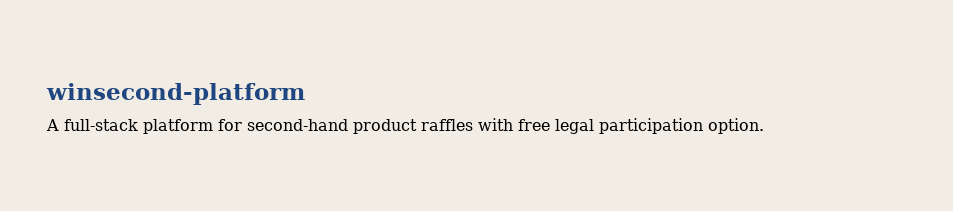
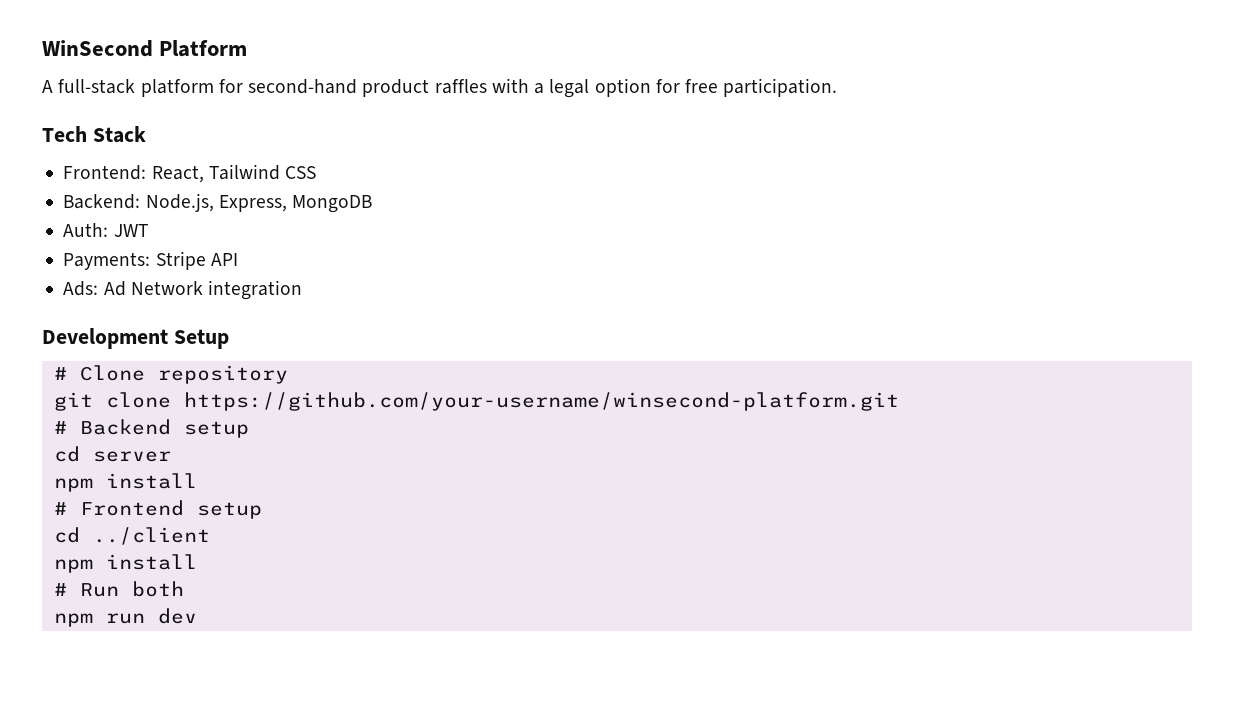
- winsecond-platform
+ WinSecond Platform
- A full-stack platform for second-hand product raffles with free legal participation option.
+ A full-stack platform for second-hand product raffles with a legal option for free participation.
+ Tech Stack
+ Frontend: React, Tailwind CSS
+ Backend: Node.js, Express, MongoDB
+ Auth: JWT
+ Payments: Stripe API
+ Ads: Ad Network integration
+ Development Setup
+ # Clone repository
+ git clone https://github.com/your-username/winsecond-platform.git
+ # Backend setup
+ cd server
+ npm install
+ # Frontend setup
+ cd ../client
+ npm install
+ # Run both
+ npm run dev

